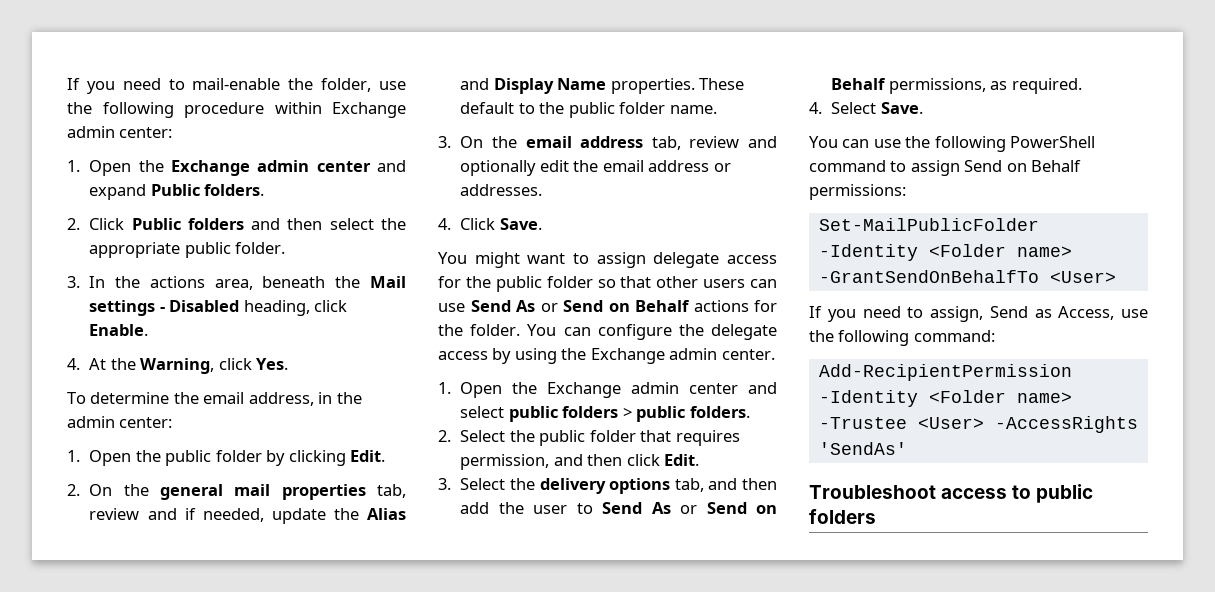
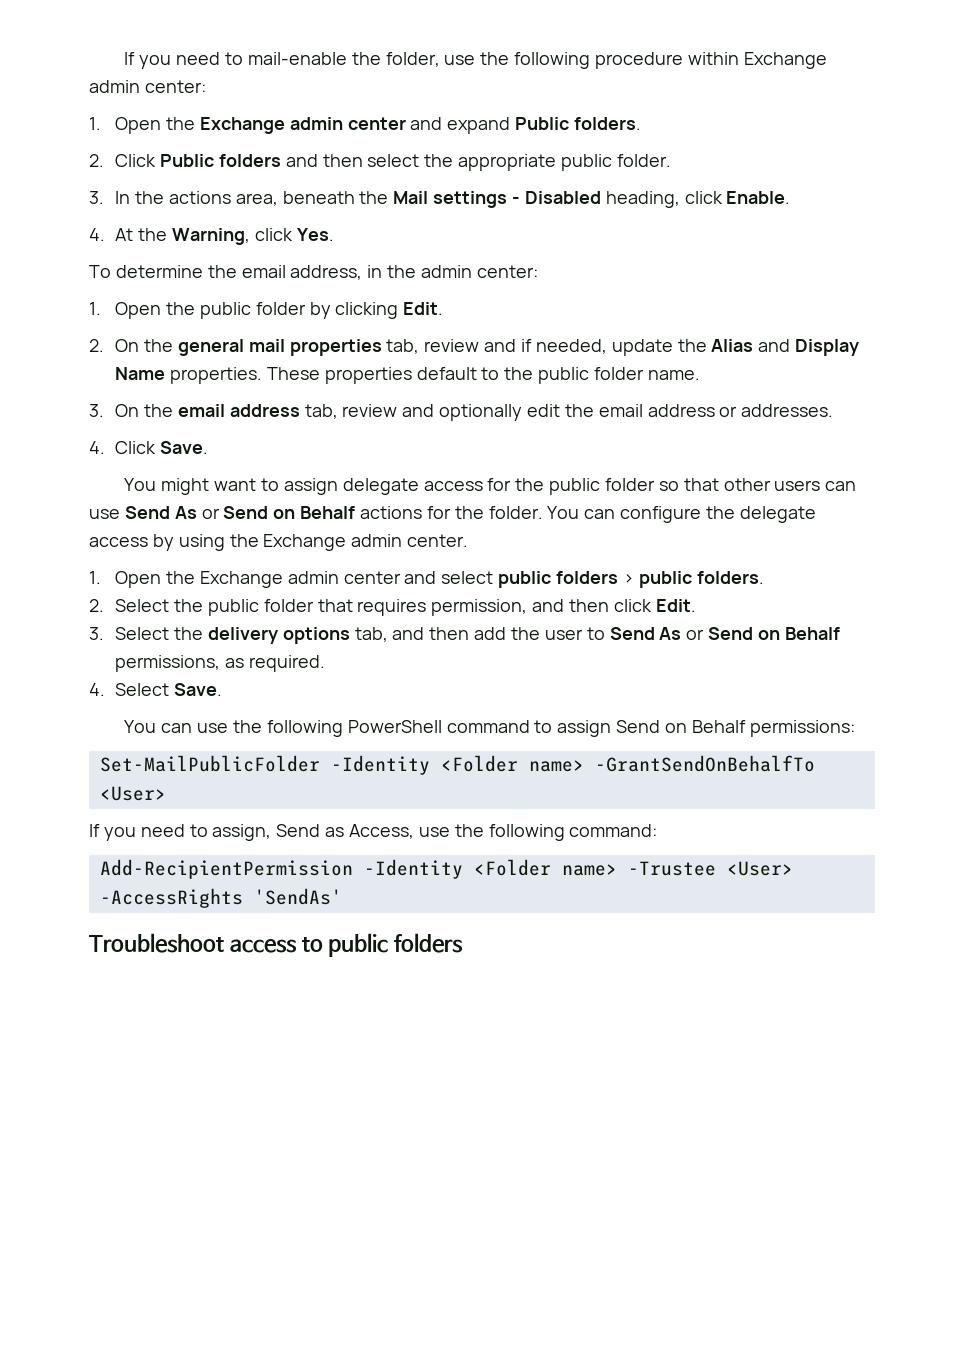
- These default to the public folder name.
+ These properties default to the public folder name.

